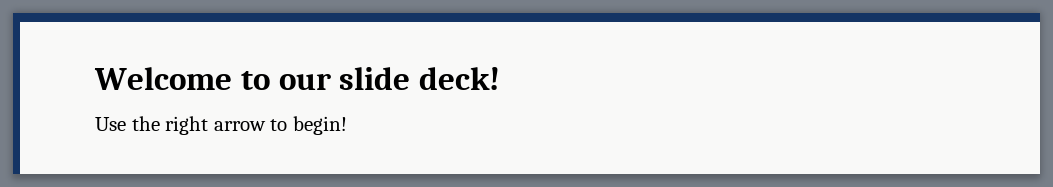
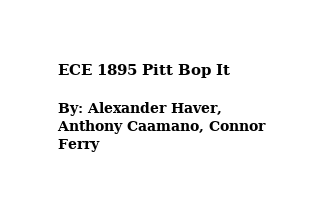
- Welcome to our slide deck!
- Use the right arrow to begin!
+ ECE 1895 Pitt Bop It
+ By: Alexander Haver, Anthony Caamano, Connor Ferry

